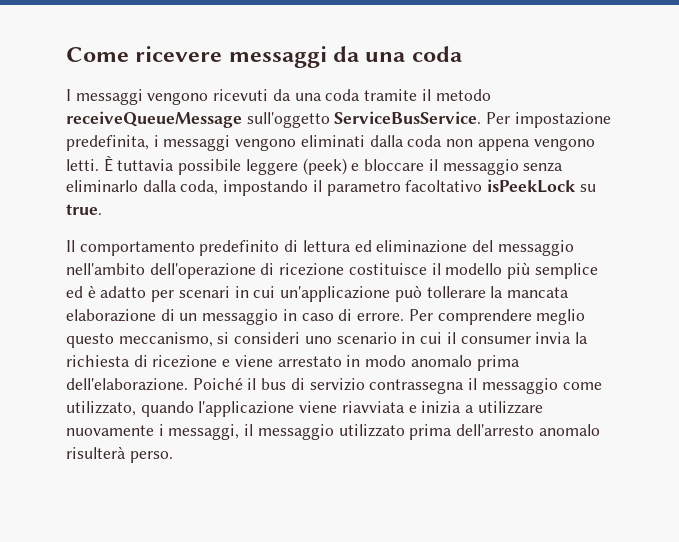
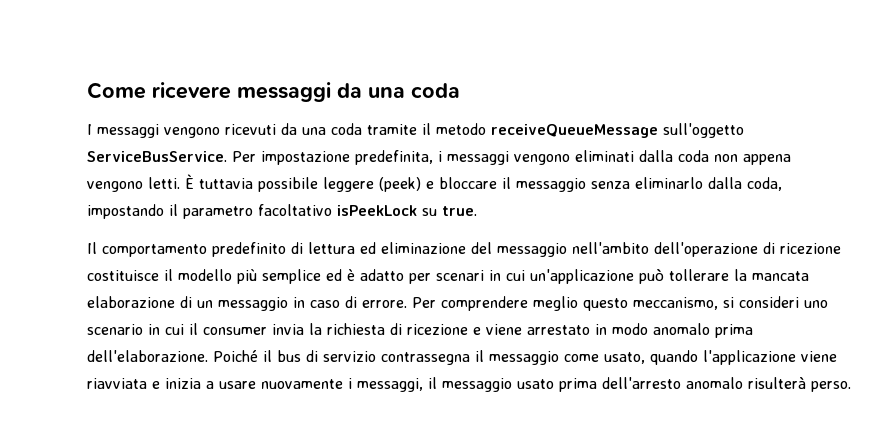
- Poiché il bus di servizio contrassegna il messaggio come utilizzato, quando l'applicazione viene riavviata e inizia a utilizzare nuovamente i messaggi, il messaggio utilizzato prima dell'arresto anomalo risulterà perso.
+ Poiché il bus di servizio contrassegna il messaggio come usato, quando l'applicazione viene riavviata e inizia a usare nuovamente i messaggi, il messaggio usato prima dell'arresto anomalo risulterà perso.

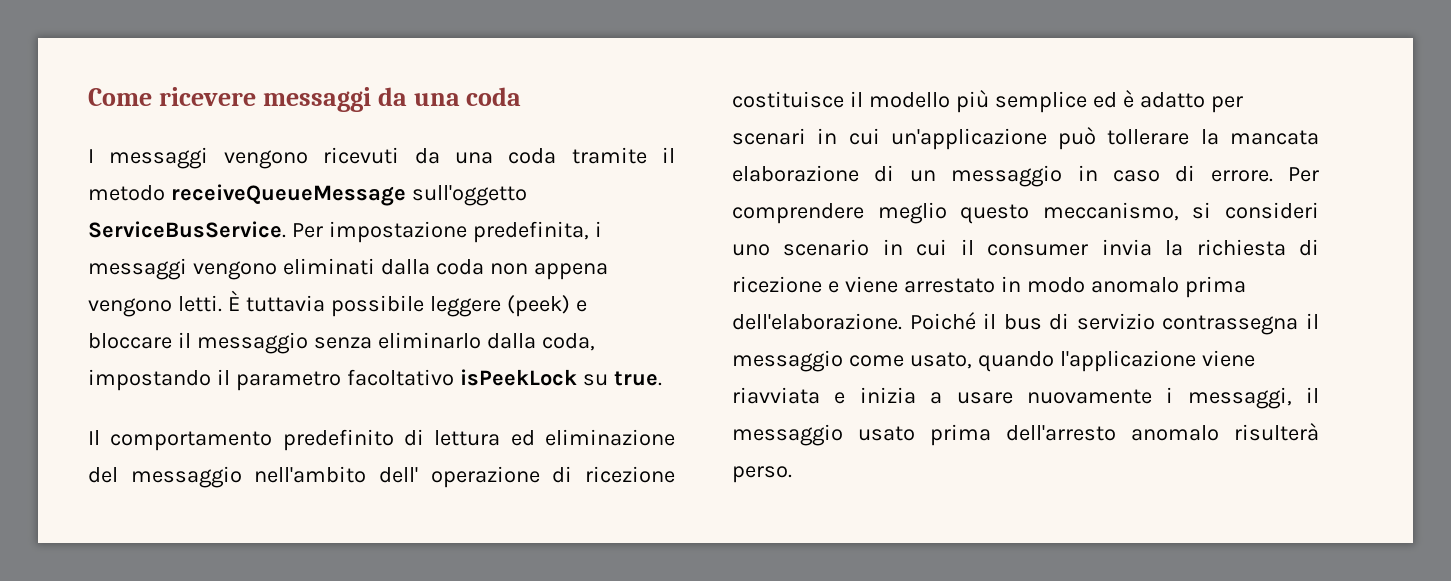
- Il comportamento predefinito di lettura ed eliminazione del messaggio nell'ambito dell'operazione di ricezione costituisce il modello più semplice ed è adatto per scenari in cui un'applicazione può tollerare la mancata elaborazione di un messaggio in caso di errore.
+ Il comportamento predefinito di lettura ed eliminazione del messaggio nell'ambito dell' operazione di ricezione costituisce il modello più semplice ed è adatto per scenari in cui un'applicazione può tollerare la mancata elaborazione di un messaggio in caso di errore.

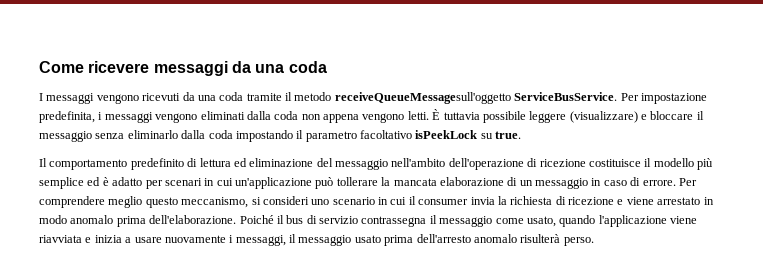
- I messaggi vengono ricevuti da una coda tramite il metodo receiveQueueMessage sull'oggetto ServiceBusService.
+ I messaggi vengono ricevuti da una coda tramite il metodo receiveQueueMessagesull'oggetto ServiceBusService.
- È tuttavia possibile leggere (peek) e bloccare il messaggio senza eliminarlo dalla coda, impostando il parametro facoltativo isPeekLock su true.
+ È tuttavia possibile leggere (visualizzare) e bloccare il messaggio senza eliminarlo dalla coda impostando il parametro facoltativo isPeekLock su true.
- Il comportamento predefinito di lettura ed eliminazione del messaggio nell'ambito dell' operazione di ricezione costituisce il modello più semplice ed è adatto per scenari in cui un'applicazione può tollerare la mancata elaborazione di un messaggio in caso di errore.
+ Il comportamento predefinito di lettura ed eliminazione del messaggio nell'ambito dell'operazione di ricezione costituisce il modello più semplice ed è adatto per scenari in cui un'applicazione può tollerare la mancata elaborazione di un messaggio in caso di errore.

